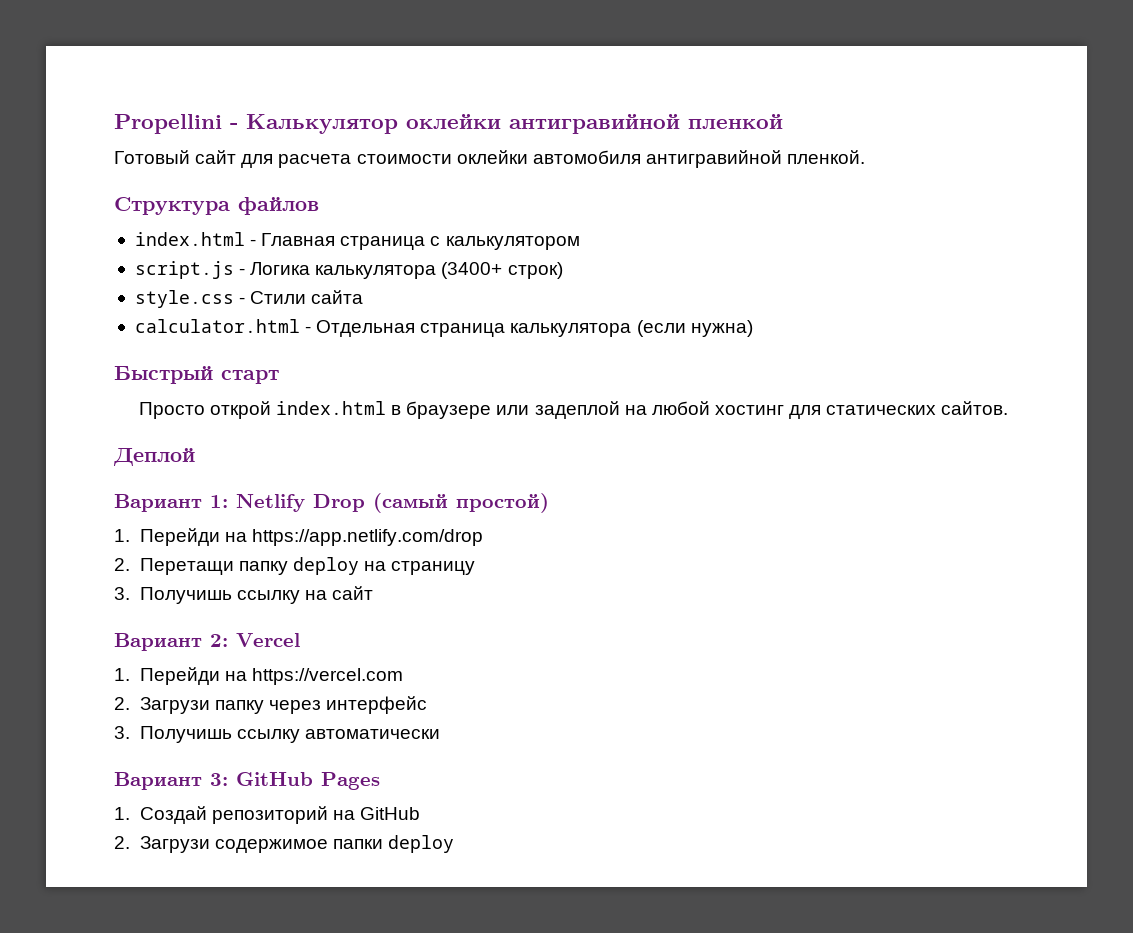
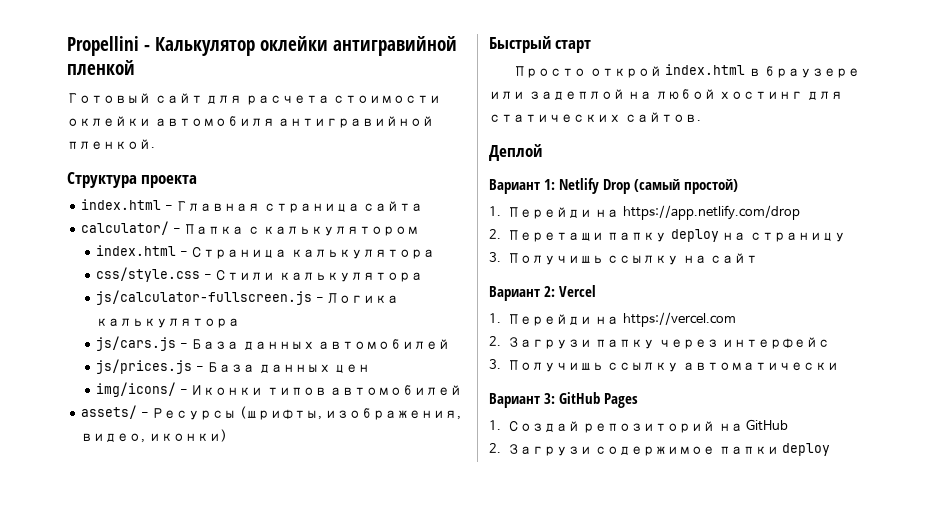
- Структура файлов
+ Структура проекта
- index.html - Главная страница с калькулятором
- script.js - Логика калькулятора (3400+ строк)
- style.css - Стили сайта
- calculator.html - Отдельная страница калькулятора (если нужна)
+ index.html - Главная страница сайта
+ calculator/ - Папка с калькулятором
+ index.html - Страница калькулятора
+ css/style.css - Стили калькулятора
+ js/calculator-fullscreen.js - Логика калькулятора
+ js/cars.js - База данных автомобилей
+ js/prices.js - База данных цен
+ img/icons/ - Иконки типов автомобилей
+ assets/ - Ресурсы (шрифты, изображения, видео, иконки)

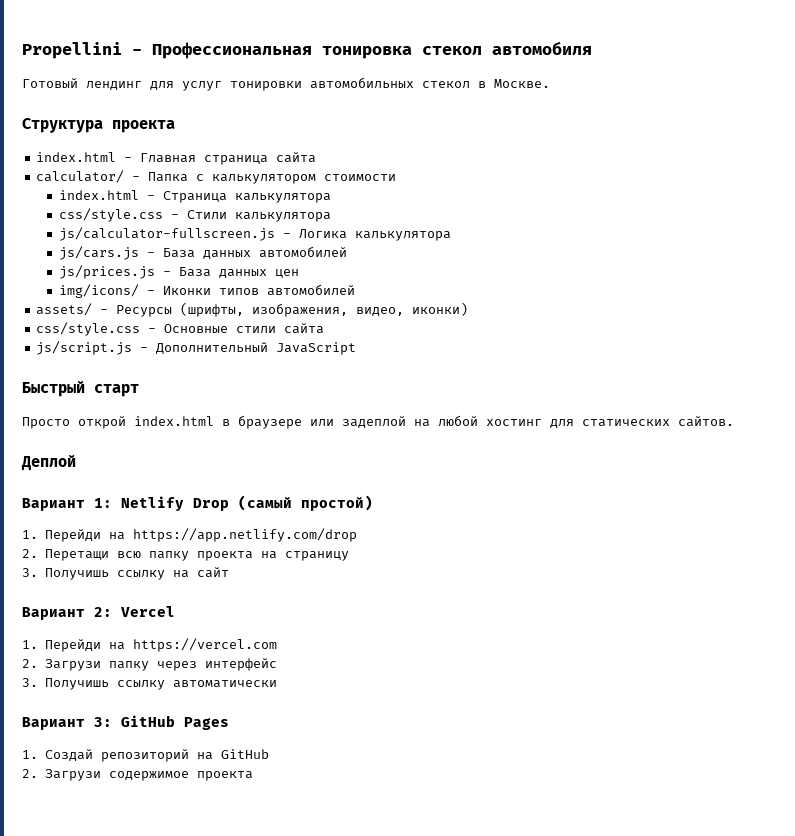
- Propellini - Калькулятор оклейки антигравийной пленкой
- Готовый сайт для расчета стоимости оклейки автомобиля антигравийной пленкой.
+ Propellini - Профессиональная тонировка стекол автомобиля
+ Готовый лендинг для услуг тонировки автомобильных стекол в Москве.
- calculator/ - Папка с калькулятором
+ calculator/ - Папка с калькулятором стоимости
+ css/style.css - Основные стили сайта
+ js/script.js - Дополнительный JavaScript
- 2. Перетащи папку deploy на страницу
+ 2. Перетащи всю папку проекта на страницу
- 2. Загрузи содержимое папки deploy
+ 2. Загрузи содержимое проекта

